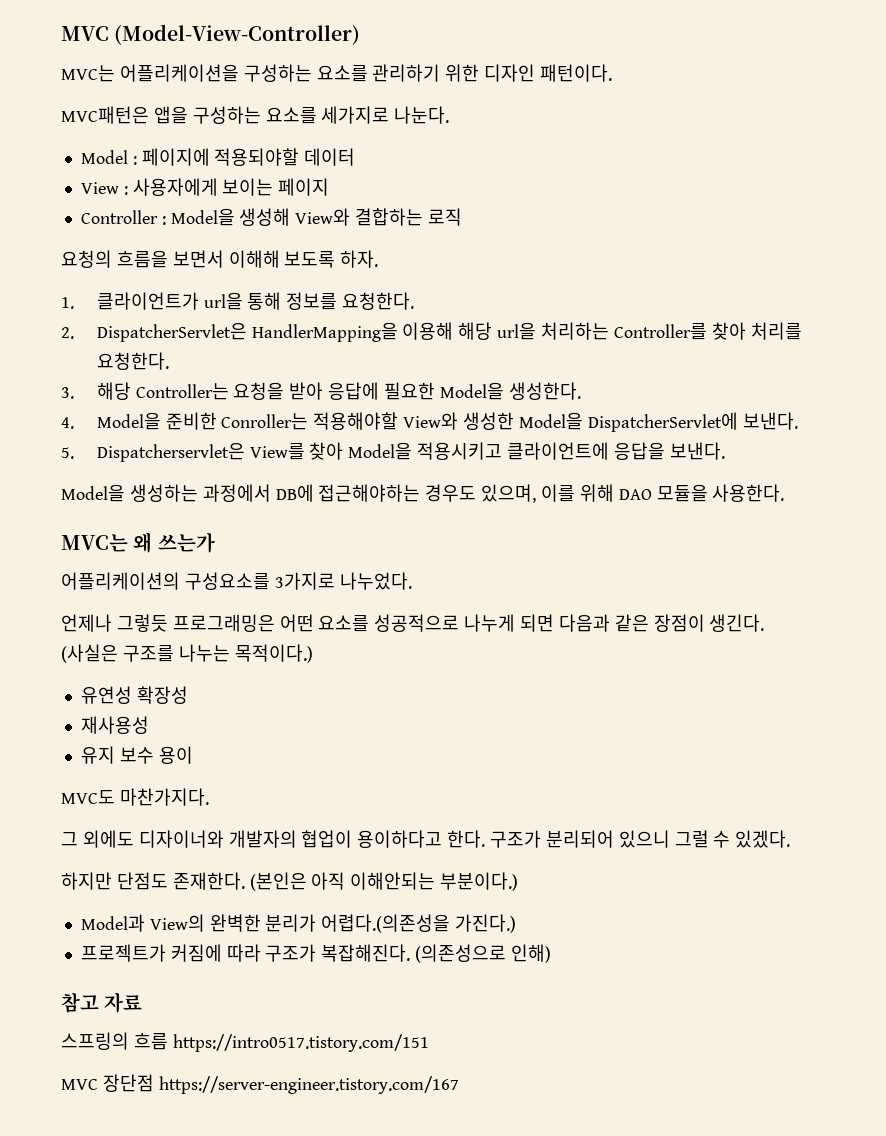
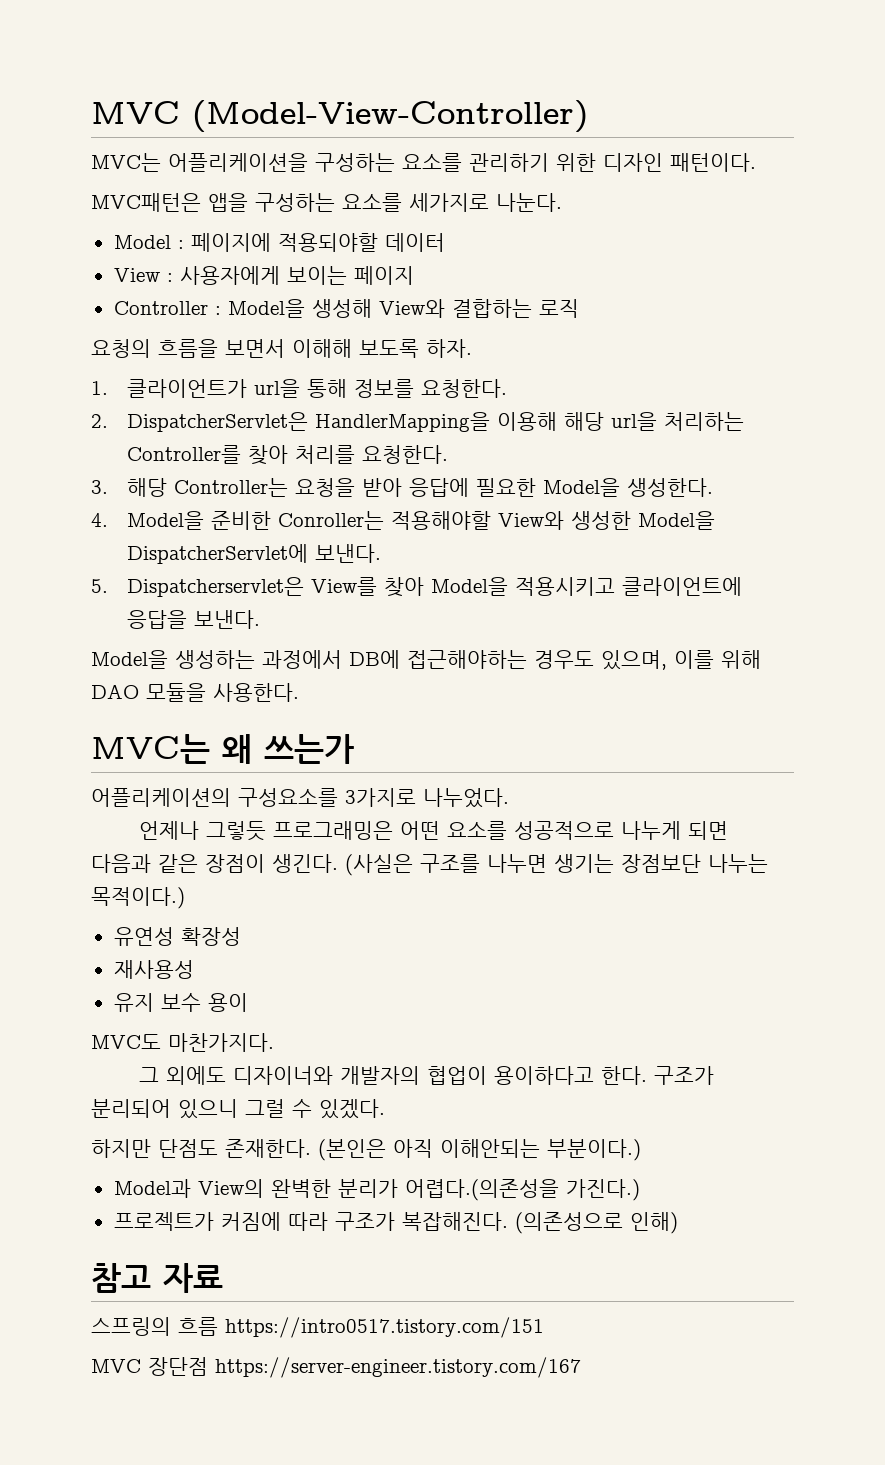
- (사실은 구조를 나누는 목적이다.)
+ (사실은 구조를 나누면 생기는 장점보단 나누는 목적이다.)

